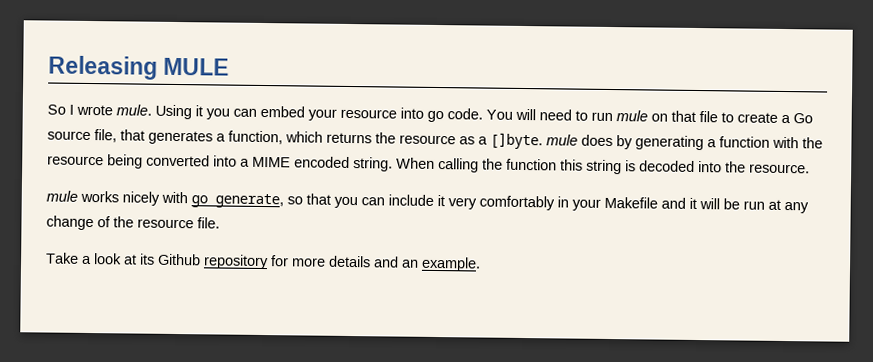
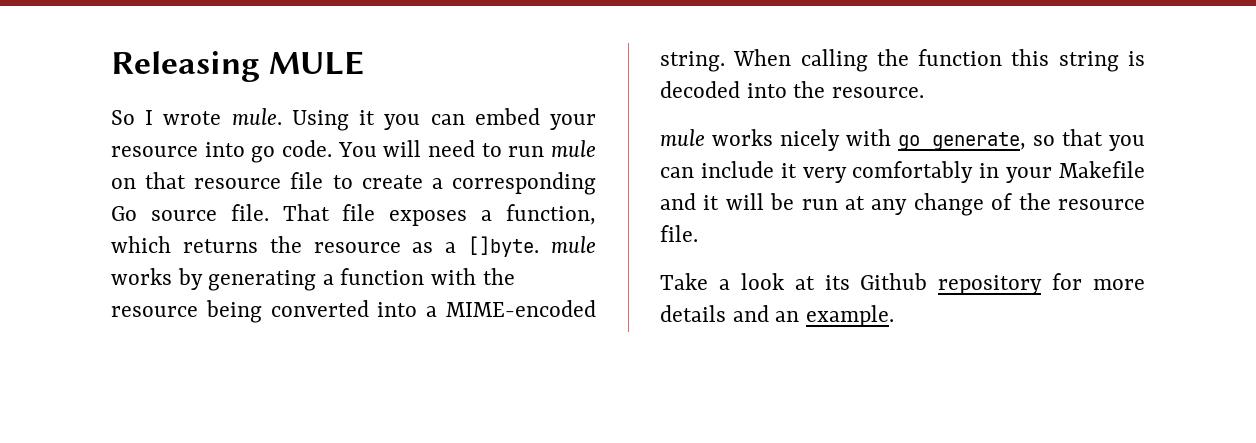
- You will need to run mule on that file to create a Go source file, that generates a function, which returns the resource as a []byte. mule does by generating a function with the resource being converted into a MIME encoded string.
+ You will need to run mule on that resource file to create a corresponding Go source file. That file exposes a function, which returns the resource as a []byte. mule works by generating a function with the resource being converted into a MIME-encoded string.

